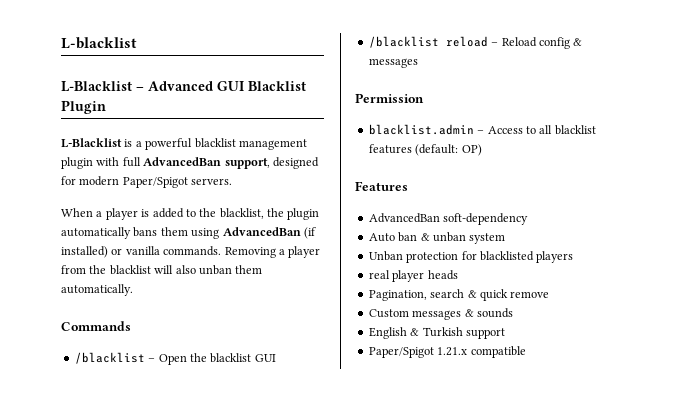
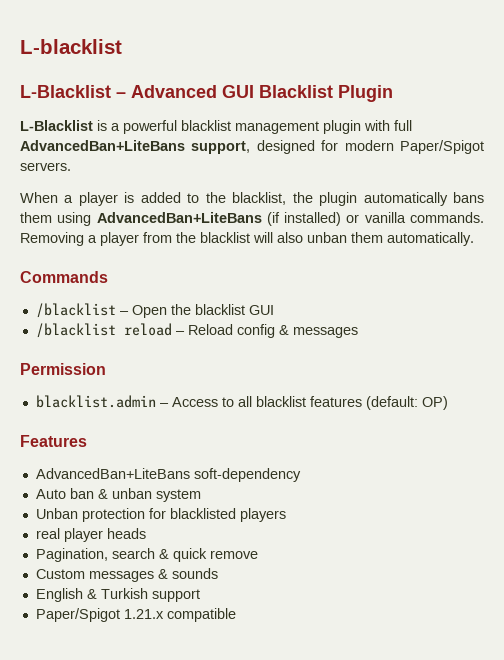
- L-Blacklist is a powerful blacklist management plugin with full AdvancedBan support, designed for modern Paper/Spigot servers.
+ L-Blacklist is a powerful blacklist management plugin with full AdvancedBan+LiteBans support, designed for modern Paper/Spigot servers.
- When a player is added to the blacklist, the plugin automatically bans them using AdvancedBan (if installed) or vanilla commands.
+ When a player is added to the blacklist, the plugin automatically bans them using AdvancedBan+LiteBans (if installed) or vanilla commands.
- AdvancedBan soft-dependency
+ AdvancedBan+LiteBans soft-dependency

